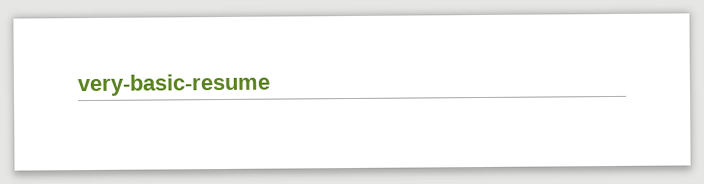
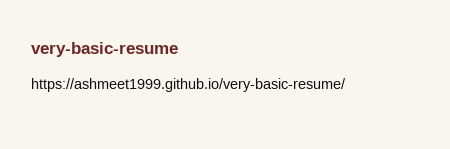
+ https://ashmeet1999.github.io/very-basic-resume/

